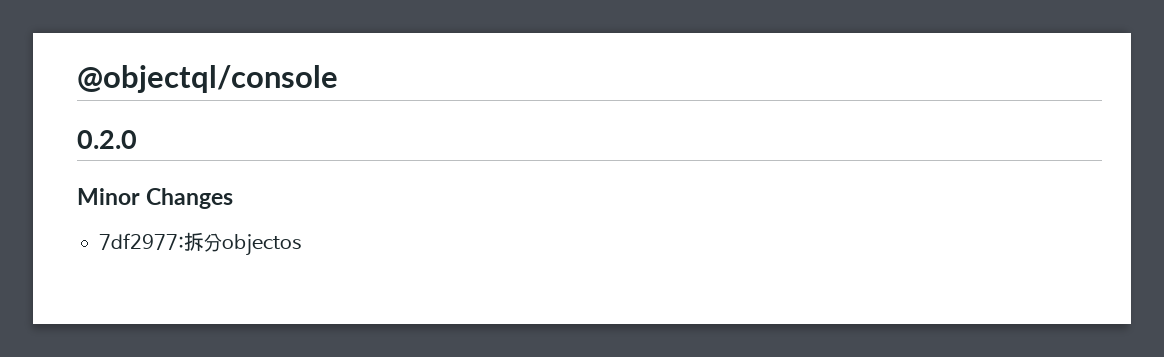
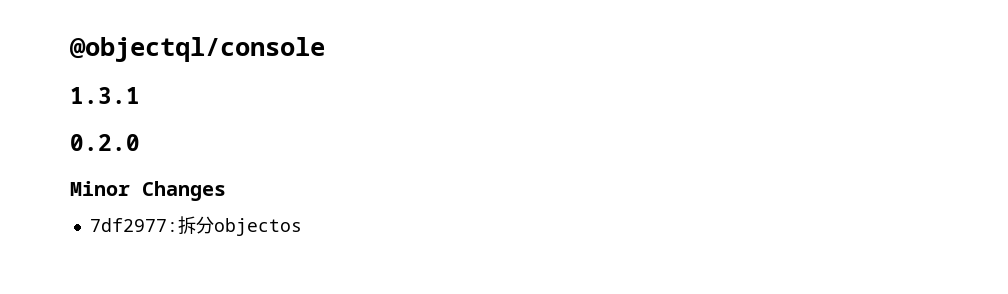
+ 1.3.1

